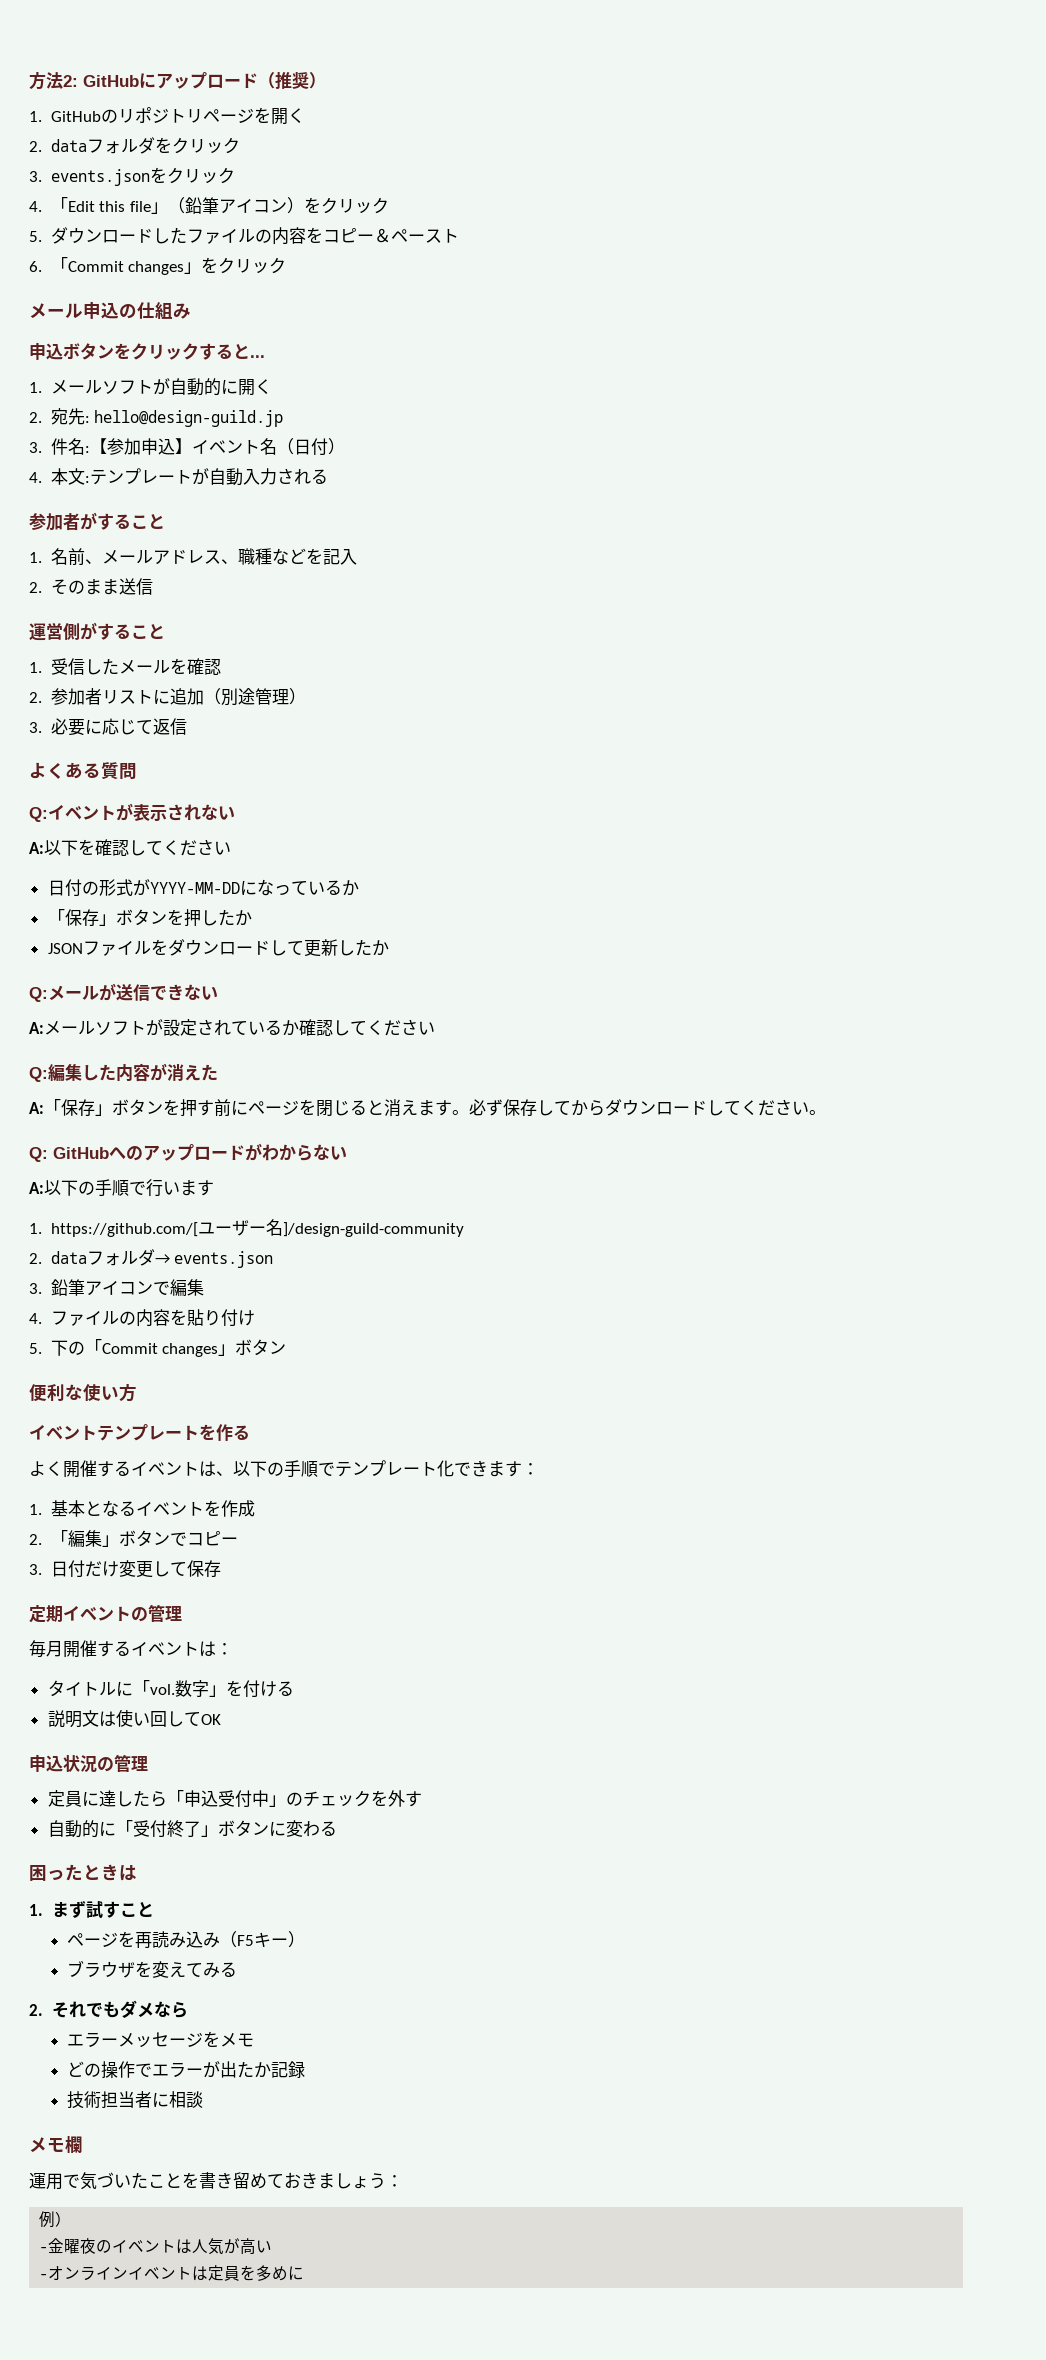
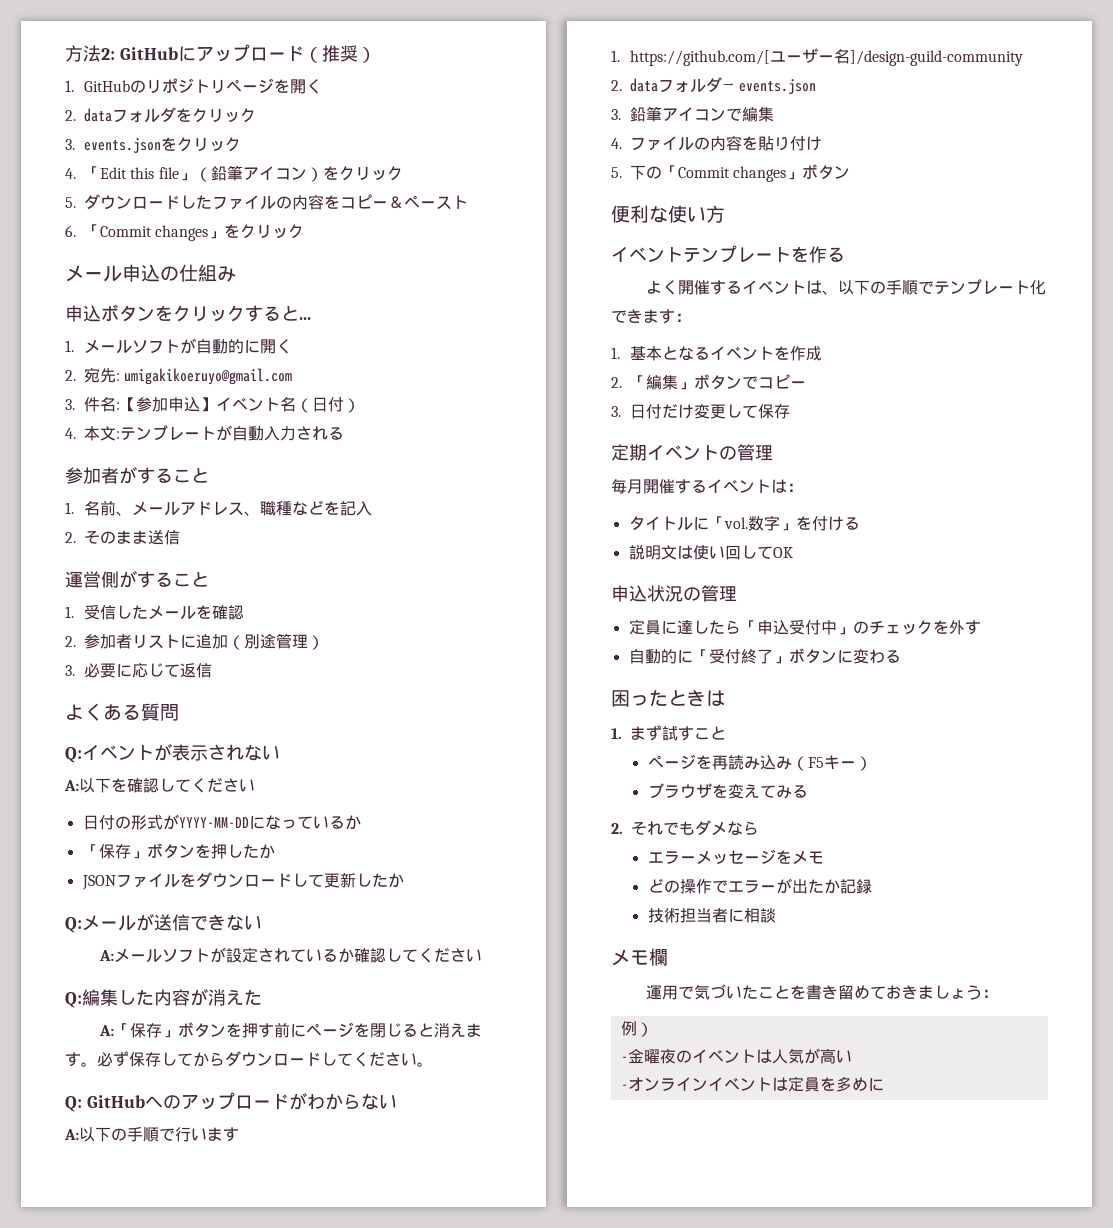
- 2.宛先: hello@design-guild.jp
+ 2.宛先: umigakikoeruyo@gmail.com

